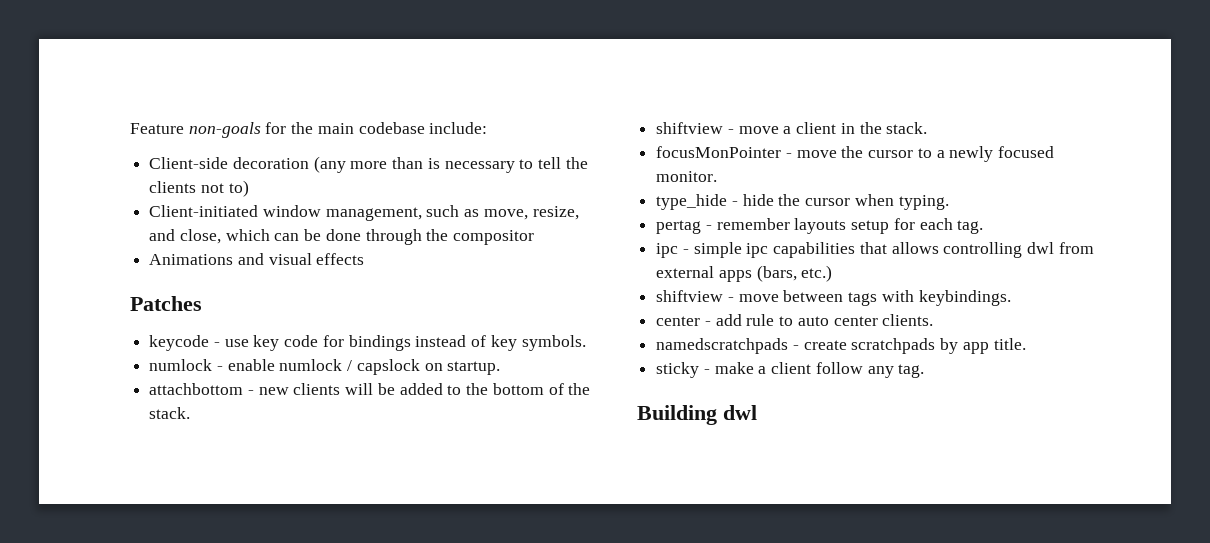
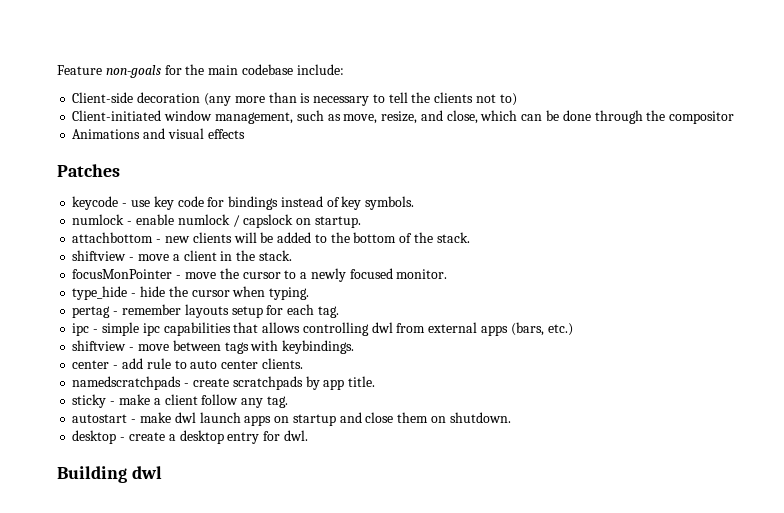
+ autostart - make dwl launch apps on startup and close them on shutdown.
+ desktop - create a desktop entry for dwl.

